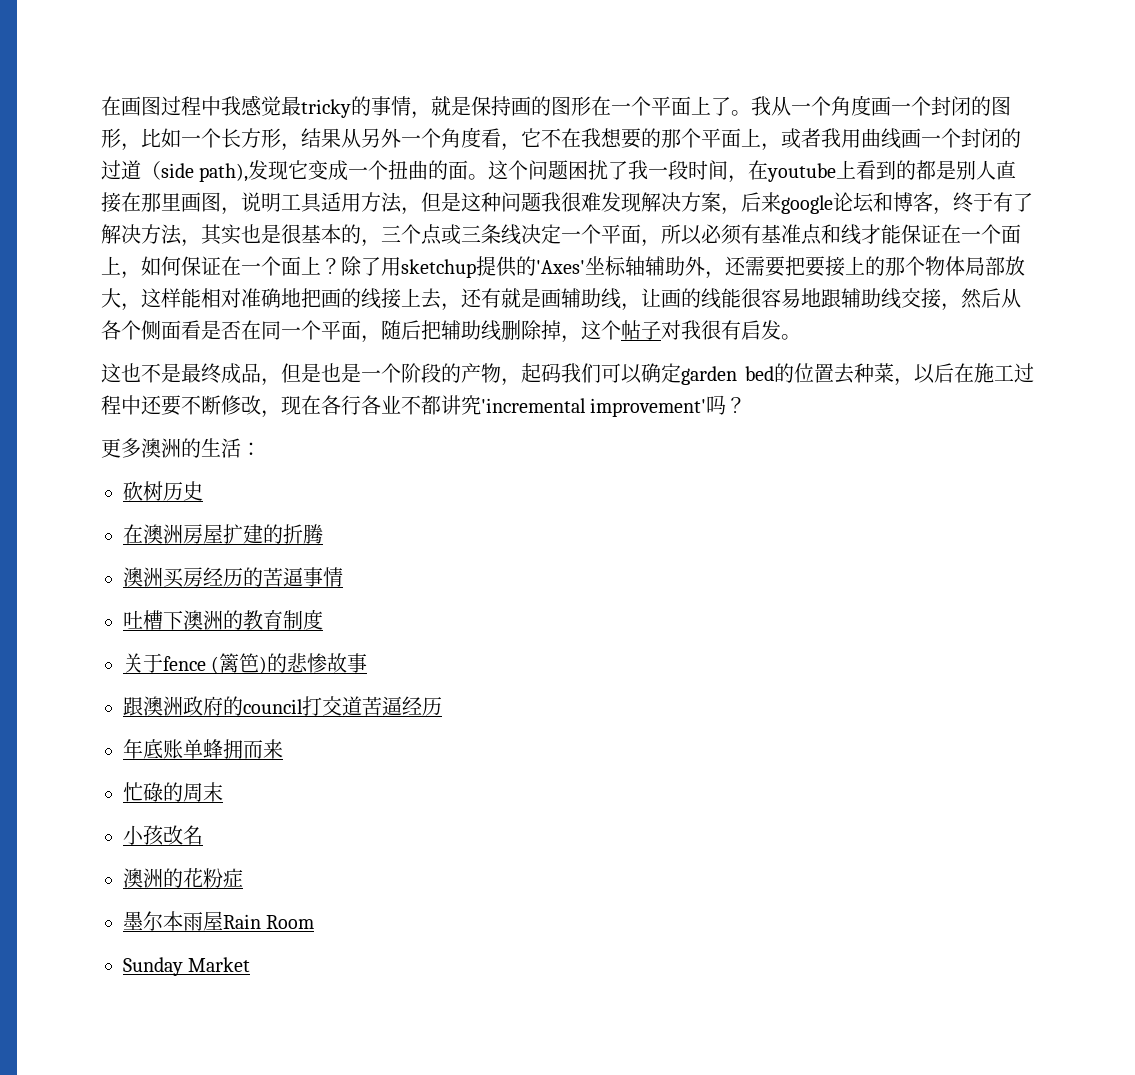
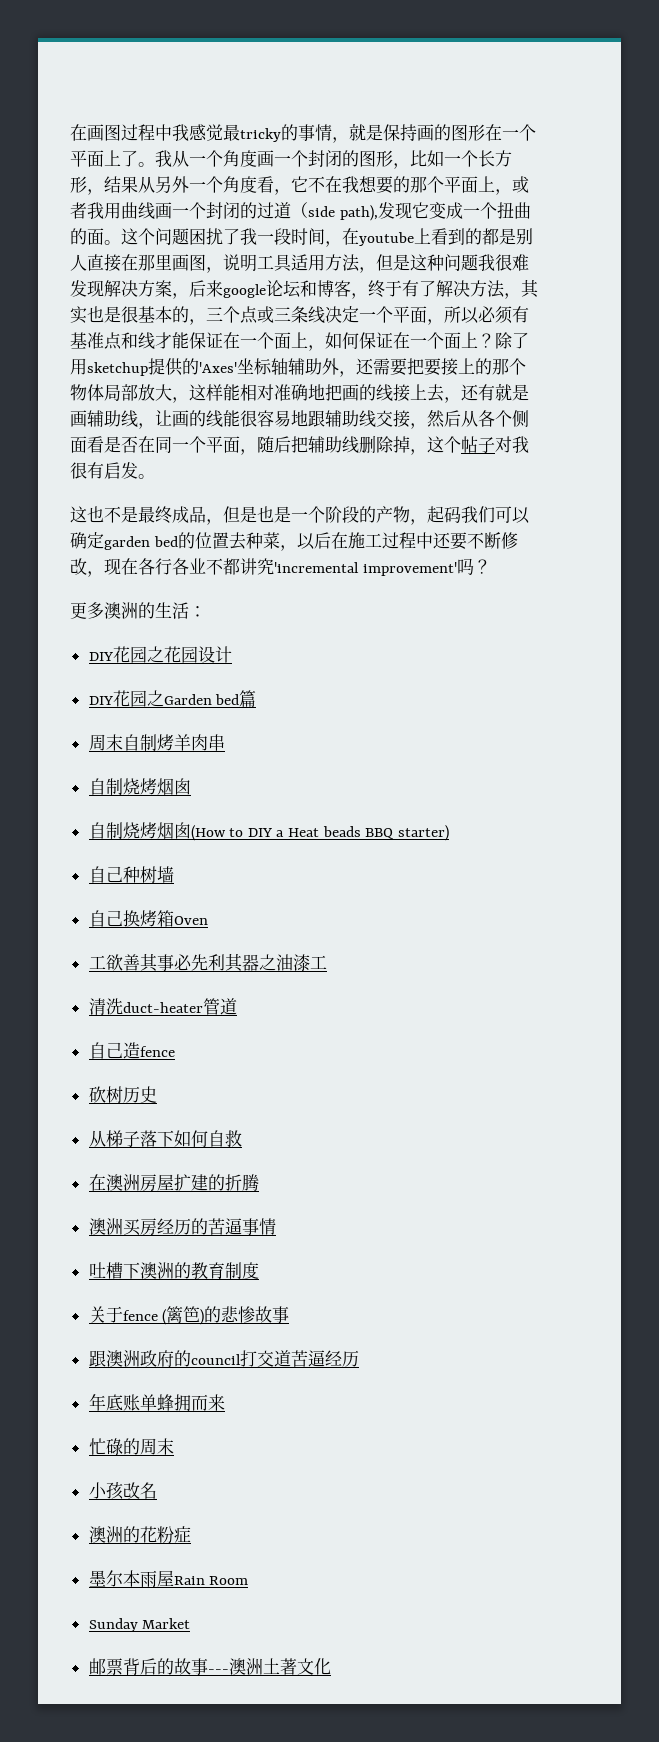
+ DIY花园之花园设计
+ DIY花园之Garden bed篇
+ 周末自制烤羊肉串
+ 自制烧烤烟囱
+ 自制烧烤烟囱(How to DIY a Heat beads BBQ starter)
+ 自己种树墙
+ 自己换烤箱Oven
+ 工欲善其事必先利其器之油漆工
+ 清洗duct-heater管道
+ 自己造fence
  砍树历史
+ 从梯子落下如何自救
+ 邮票背后的故事---澳洲土著文化

